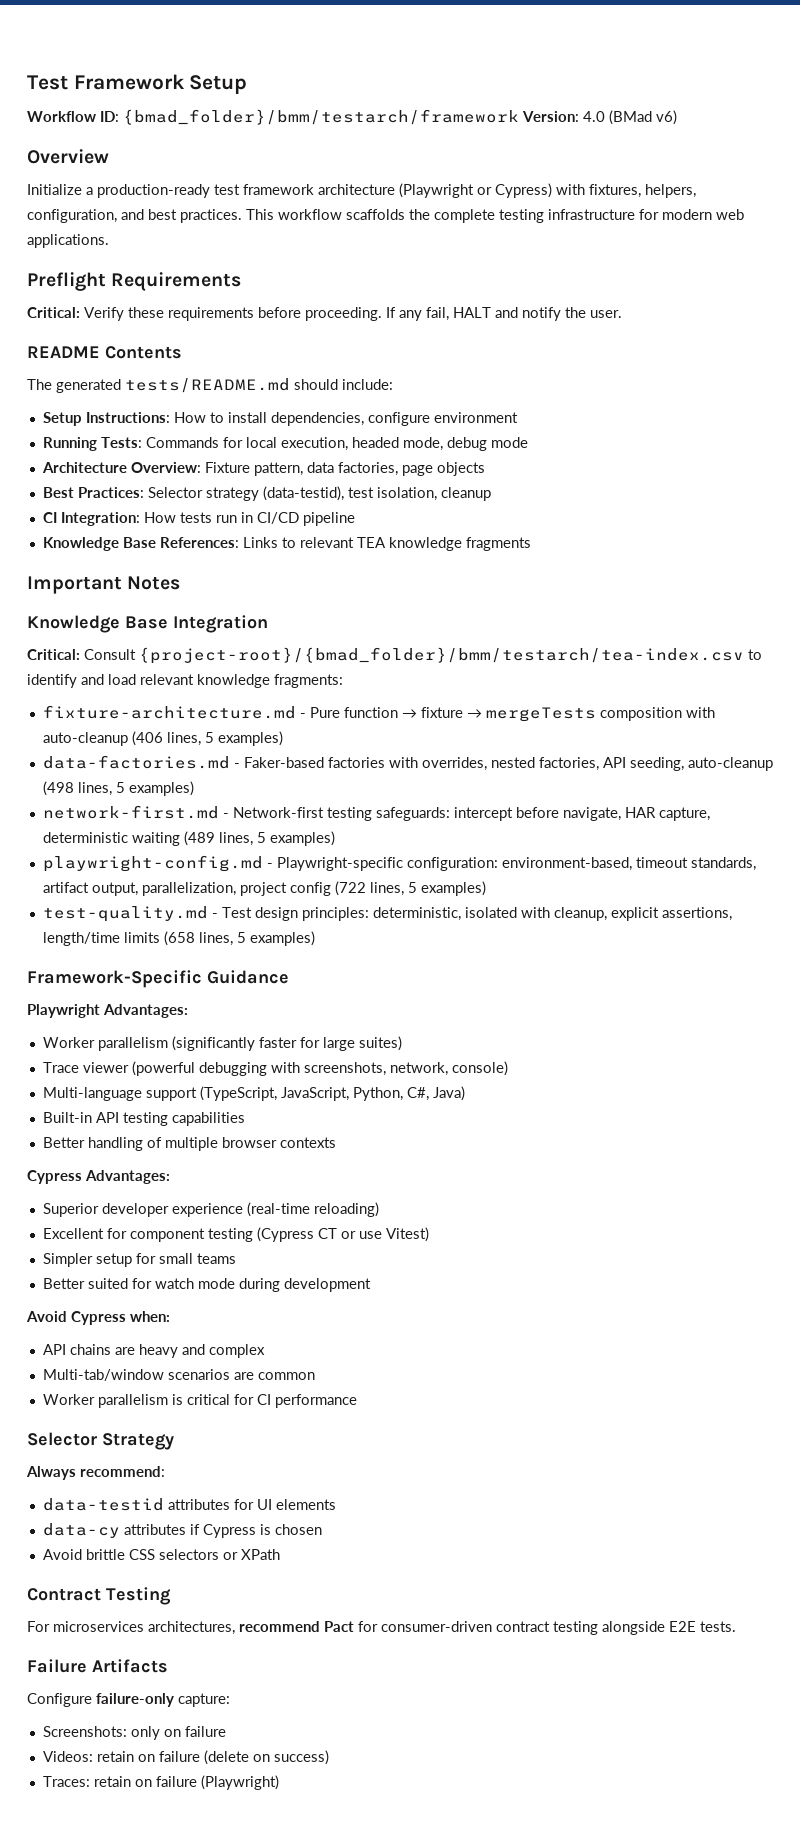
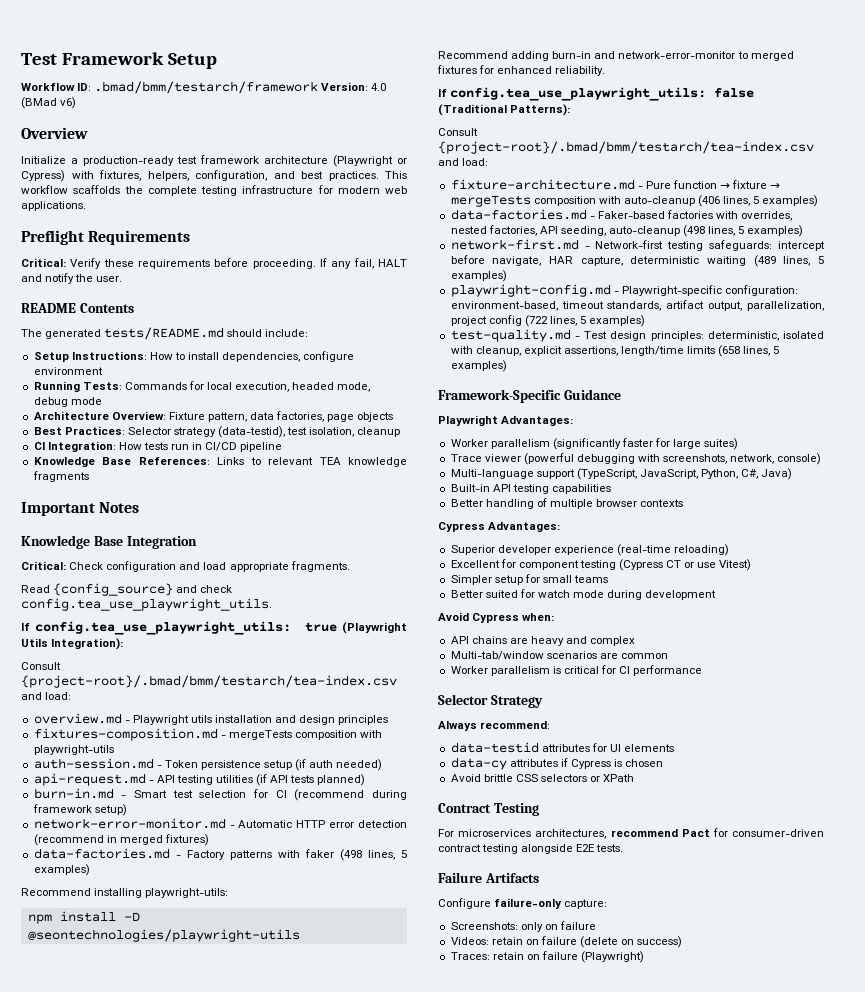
- Workflow ID: {bmad_folder}/bmm/testarch/framework Version: 4.0 (BMad v6)
+ Workflow ID: .bmad/bmm/testarch/framework Version: 4.0 (BMad v6)
- Critical: Consult {project-root}/{bmad_folder}/bmm/testarch/tea-index.csv to identify and load relevant knowledge fragments:
+ Critical: Check configuration and load appropriate fragments.
+ Read {config_source} and check config.tea_use_playwright_utils.
+ If config.tea_use_playwright_utils: true (Playwright Utils Integration):
+ Consult {project-root}/.bmad/bmm/testarch/tea-index.csv and load:
+ overview.md - Playwright utils installation and design principles
+ fixtures-composition.md - mergeTests composition with playwright-utils
+ auth-session.md - Token persistence setup (if auth needed)
+ api-request.md - API testing utilities (if API tests planned)
+ burn-in.md - Smart test selection for CI (recommend during framework setup)
+ network-error-monitor.md - Automatic HTTP error detection (recommend in merged fixtures)
+ data-factories.md - Factory patterns with faker (498 lines, 5 examples)
+ Recommend installing playwright-utils:
+ npm install -D @seontechnologies/playwright-utils
+ Recommend adding burn-in and network-error-monitor to merged fixtures for enhanced reliability.
+ If config.tea_use_playwright_utils: false (Traditional Patterns):
+ Consult {project-root}/.bmad/bmm/testarch/tea-index.csv and load:

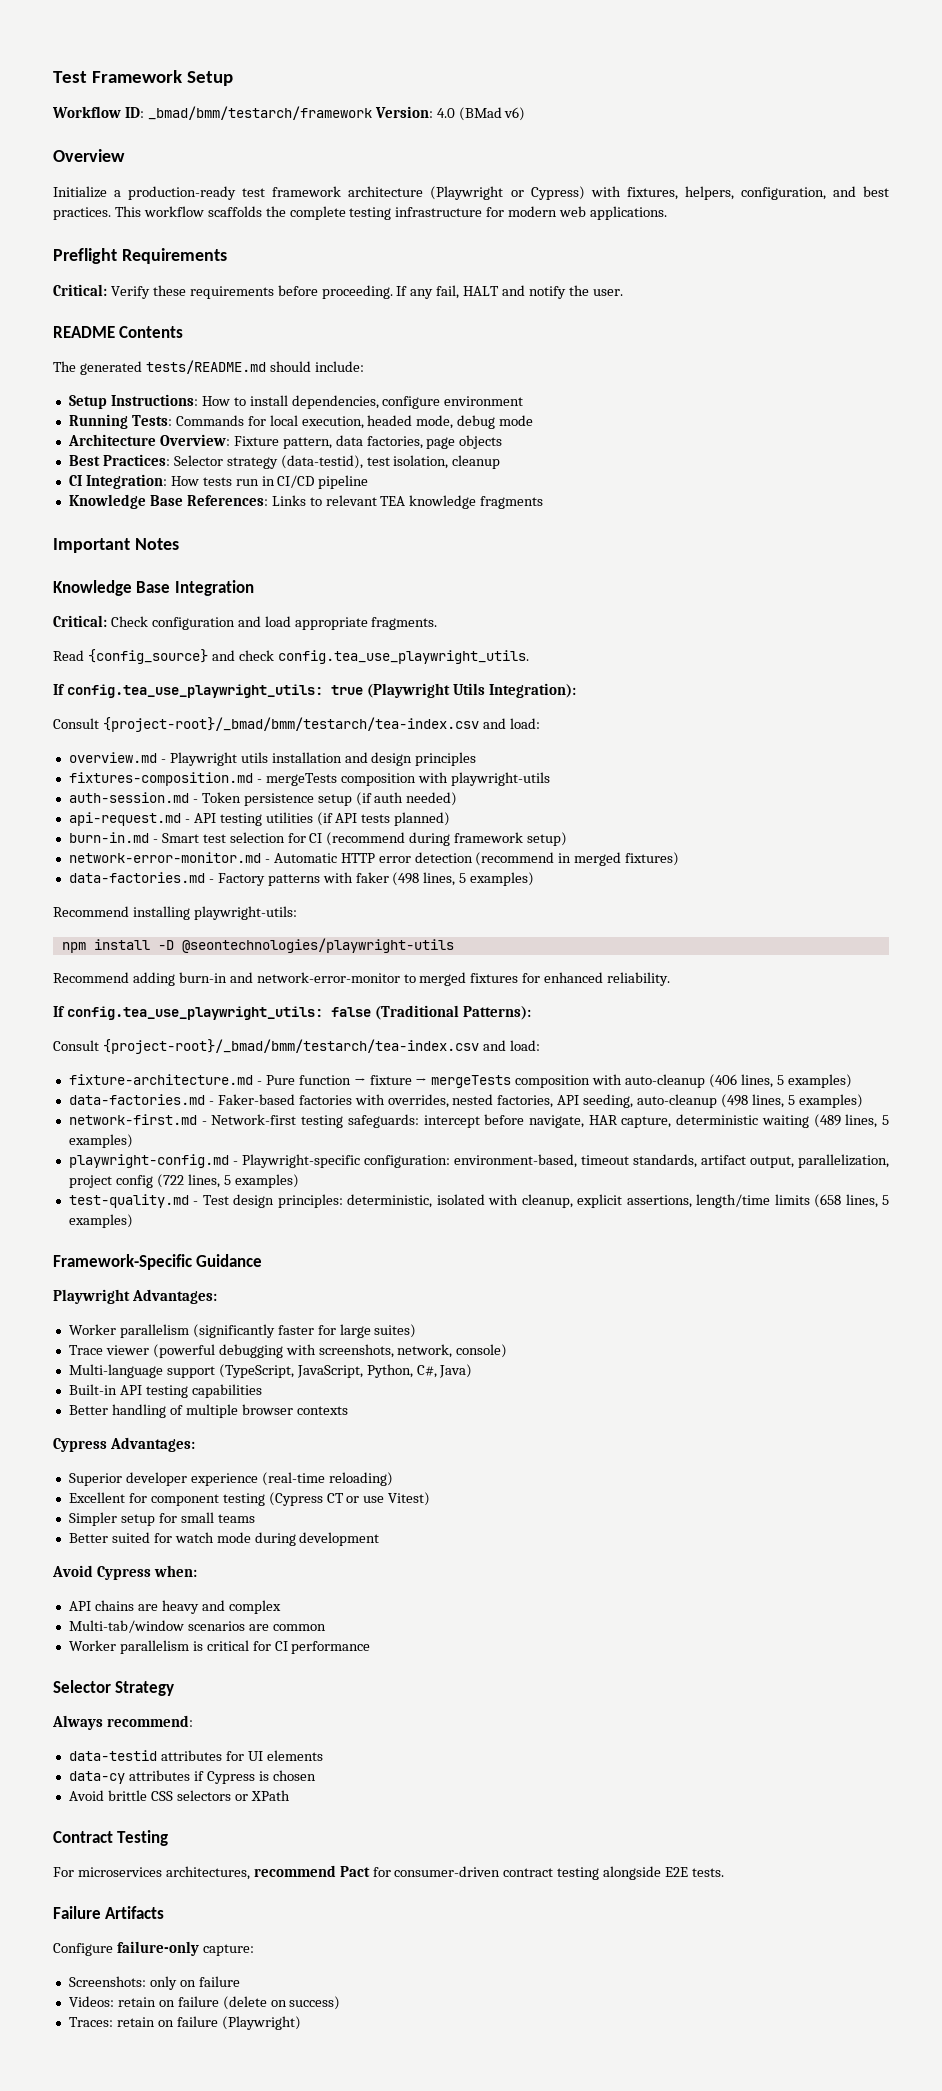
- Workflow ID: .bmad/bmm/testarch/framework Version: 4.0 (BMad v6)
+ Workflow ID: _bmad/bmm/testarch/framework Version: 4.0 (BMad v6)
  If config.tea_use_playwright_utils: true (Playwright Utils Integration):
- Consult {project-root}/.bmad/bmm/testarch/tea-index.csv and load:
+ Consult {project-root}/_bmad/bmm/testarch/tea-index.csv and load:
  If config.tea_use_playwright_utils: false (Traditional Patterns):
- Consult {project-root}/.bmad/bmm/testarch/tea-index.csv and load:
+ Consult {project-root}/_bmad/bmm/testarch/tea-index.csv and load:

